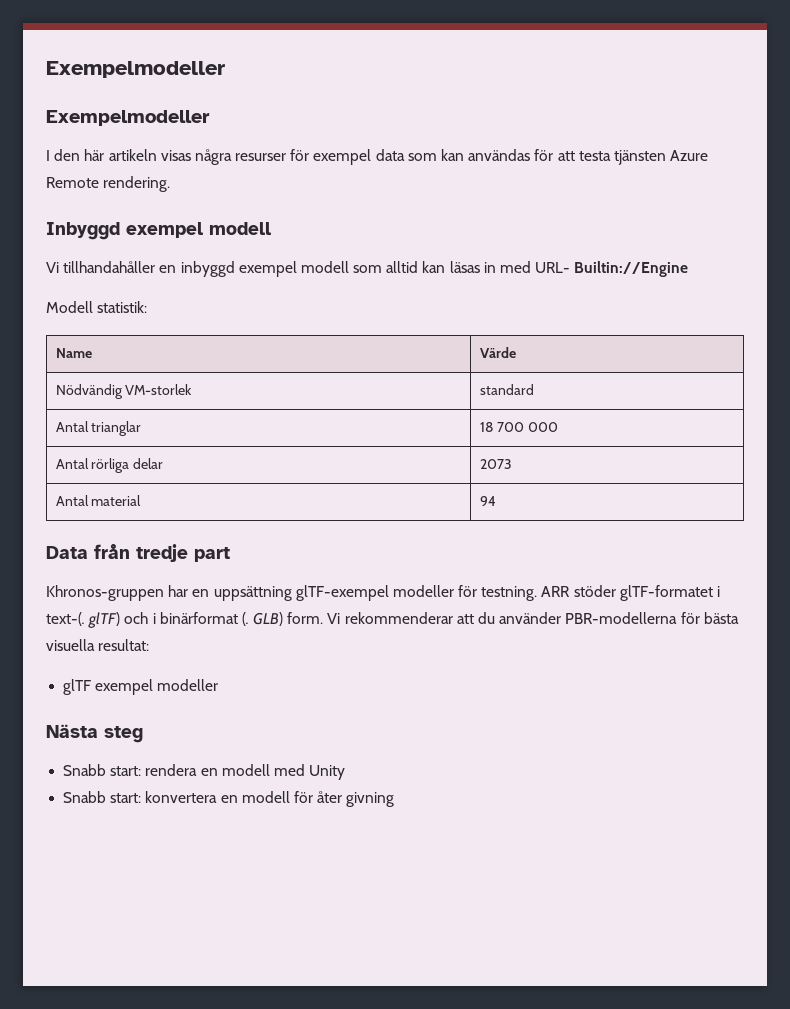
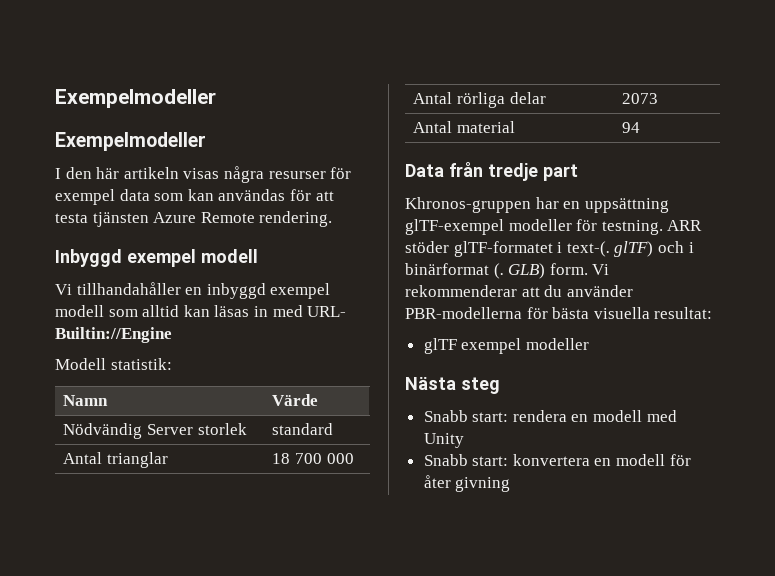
- Name | Värde
+ Namn | Värde
- Nödvändig VM-storlek | standard
+ Nödvändig Server storlek | standard

